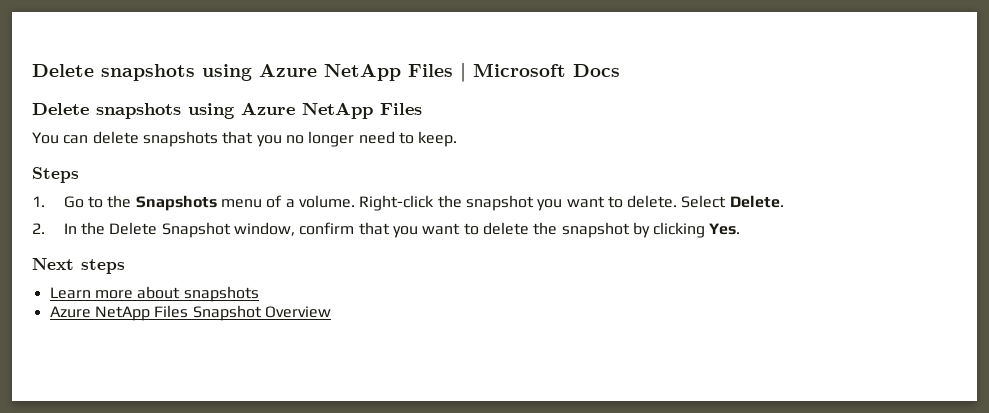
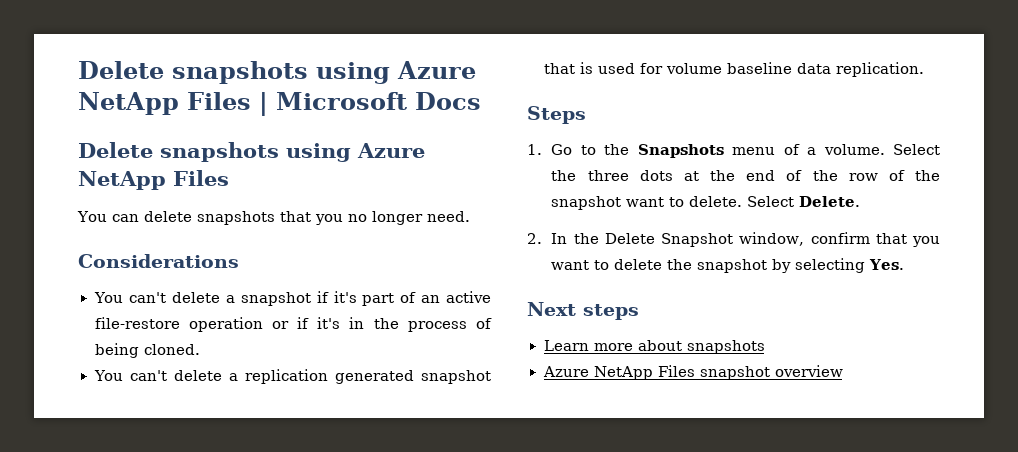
- You can delete snapshots that you no longer need to keep.
+ You can delete snapshots that you no longer need.
+ Considerations
+ You can't delete a snapshot if it's part of an active file-restore operation or if it's in the process of being cloned.
+ You can't delete a replication generated snapshot that is used for volume baseline data replication.
- Right-click the snapshot you want to delete.
+ Select the three dots at the end of the row of the snapshot want to delete.
- 2. In the Delete Snapshot window, confirm that you want to delete the snapshot by clicking Yes.
+ 2. In the Delete Snapshot window, confirm that you want to delete the snapshot by selecting Yes.
- Azure NetApp Files Snapshot Overview
+ Azure NetApp Files snapshot overview

